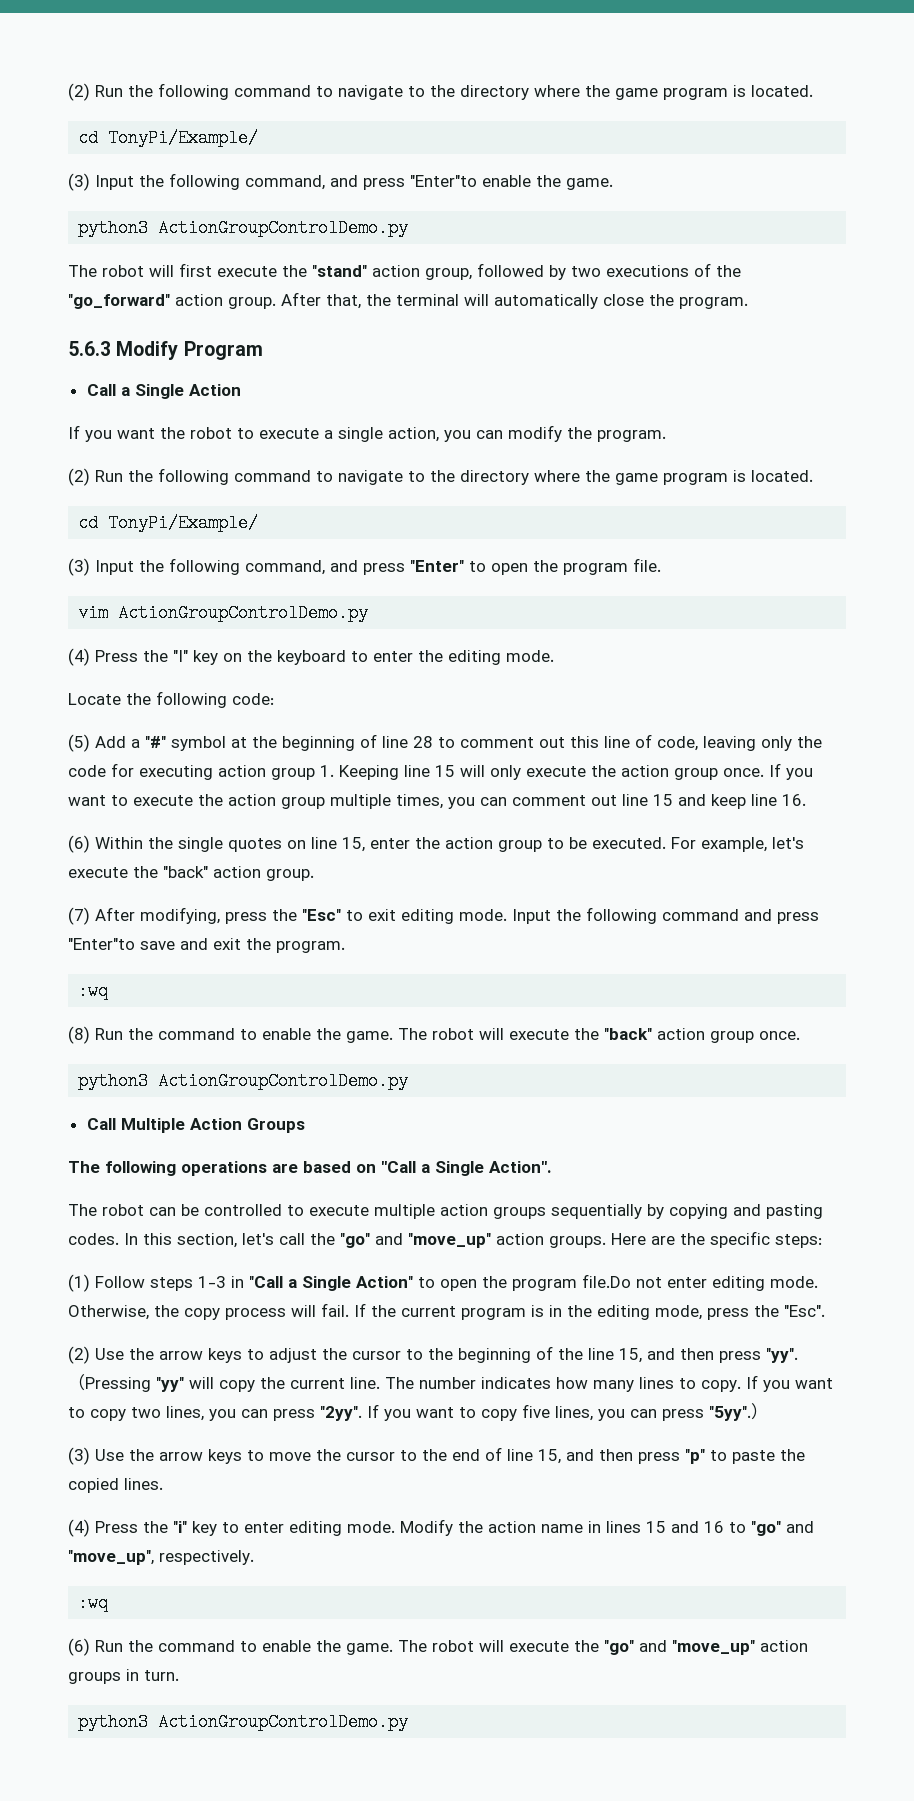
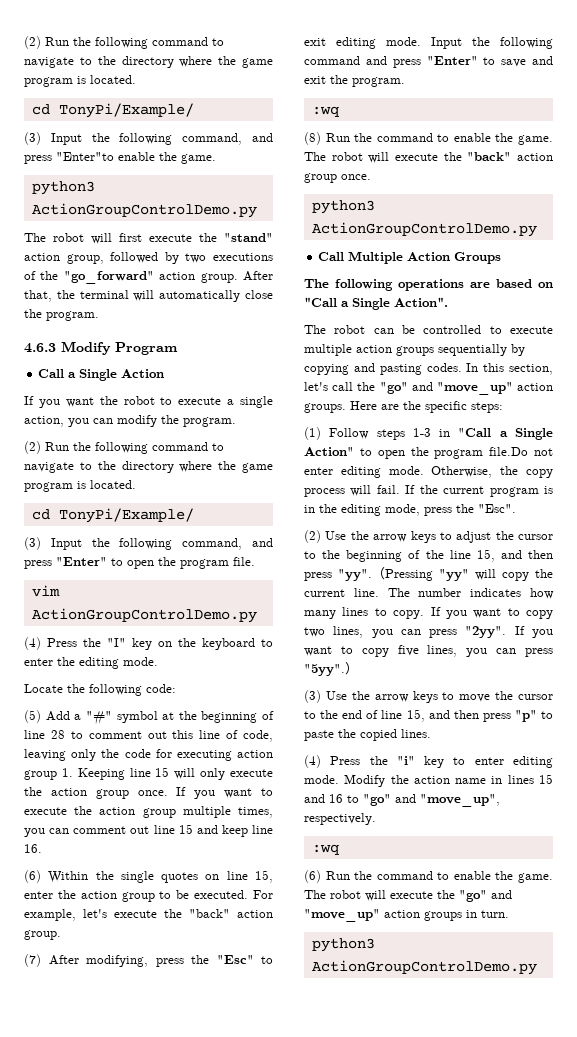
- 5.6.3 Modify Program
+ 4.6.3 Modify Program
- Input the following command and press "Enter"to save and exit the program.
+ Input the following command and press "Enter" to save and exit the program.

